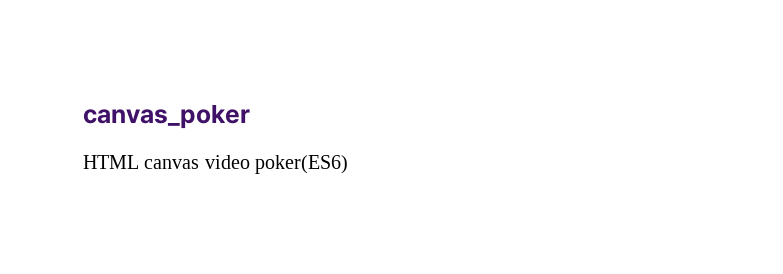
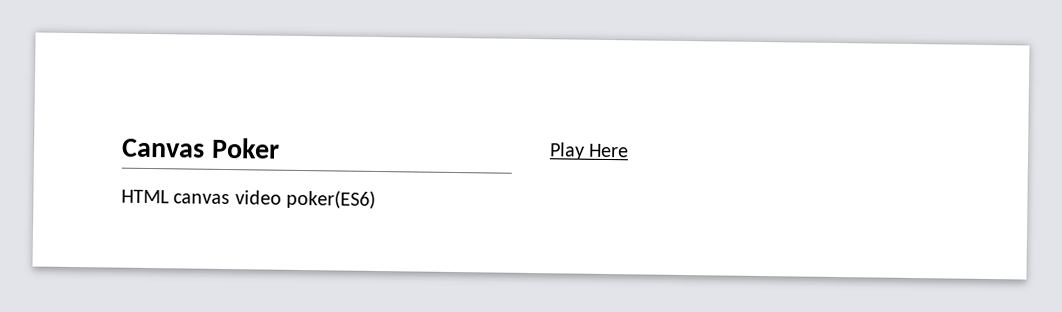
- canvas_poker
+ Canvas Poker
+ Play Here

